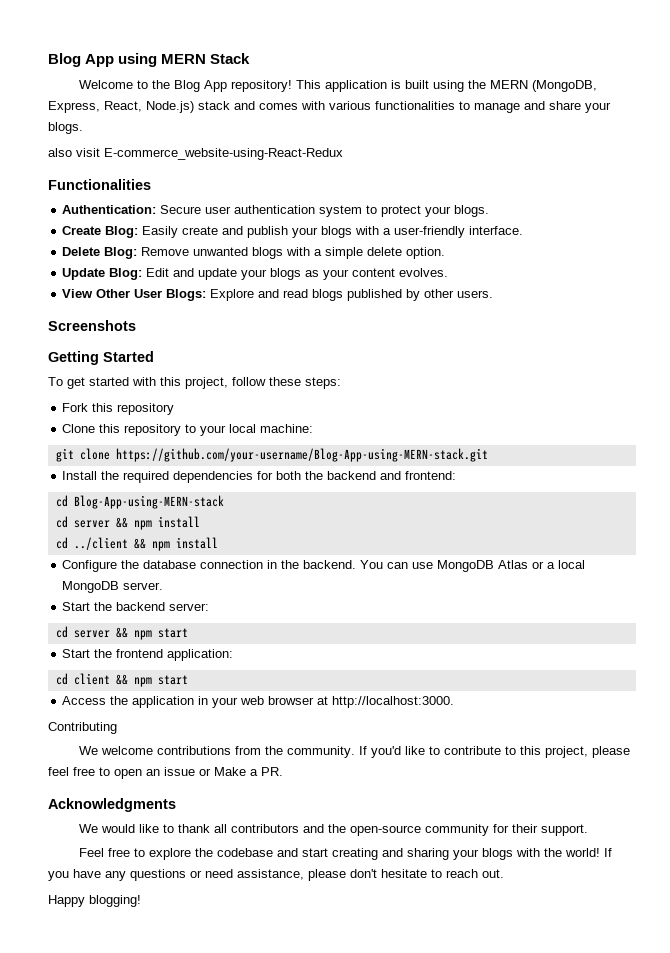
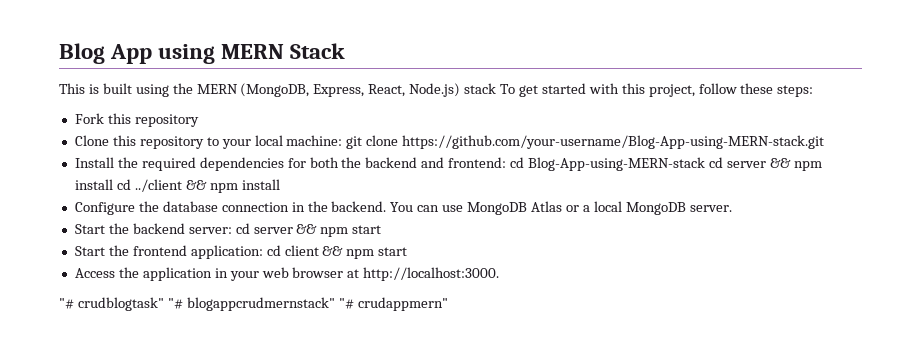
- Welcome to the Blog App repository! This application is built using the MERN (MongoDB, Express, React, Node.js) stack and comes with various functionalities to manage and share your blogs.
- also visit E-commerce_website-using-React-Redux
- Functionalities
- Authentication: Secure user authentication system to protect your blogs.
- Create Blog: Easily create and publish your blogs with a user-friendly interface.
- Delete Blog: Remove unwanted blogs with a simple delete option.
- Update Blog: Edit and update your blogs as your content evolves.
- View Other User Blogs: Explore and read blogs published by other users.
- Screenshots
- Getting Started
- To get started with this project, follow these steps:
+ This is built using the MERN (MongoDB, Express, React, Node.js) stack To get started with this project, follow these steps:
- Clone this repository to your local machine:
- git clone https://github.com/your-username/Blog-App-using-MERN-stack.git
+ Clone this repository to your local machine: git clone https://github.com/your-username/Blog-App-using-MERN-stack.git
- Install the required dependencies for both the backend and frontend:
- cd Blog-App-using-MERN-stack
- cd server && npm install
- cd ../client && npm install
+ Install the required dependencies for both the backend and frontend: cd Blog-App-using-MERN-stack cd server && npm install cd ../client && npm install
- Start the backend server:
- cd server && npm start
+ Start the backend server: cd server && npm start
- Start the frontend application:
- cd client && npm start
+ Start the frontend application: cd client && npm start
- Contributing
- We welcome contributions from the community. If you'd like to contribute to this project, please feel free to open an issue or Make a PR.
- Acknowledgments
- We would like to thank all contributors and the open-source community for their support.
- Feel free to explore the codebase and start creating and sharing your blogs with the world! If you have any questions or need assistance, please don't hesitate to reach out.
- Happy blogging!
+ "# crudblogtask" "# blogappcrudmernstack" "# crudappmern"

